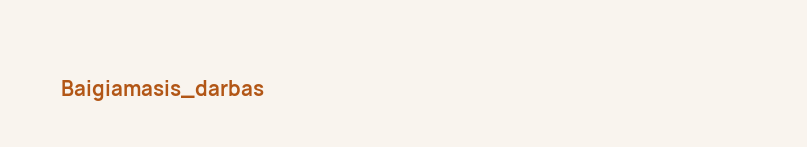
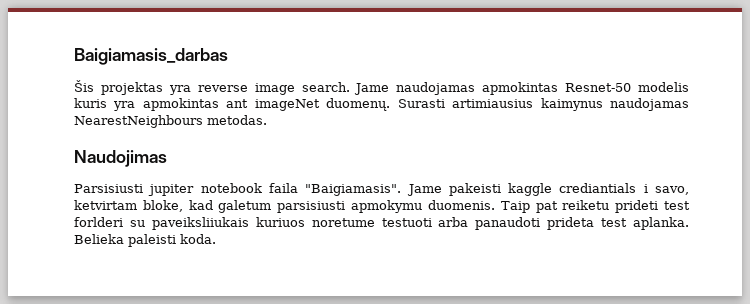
+ Šis projektas yra reverse image search. Jame naudojamas apmokintas Resnet-50 modelis kuris yra apmokintas ant imageNet duomenų. Surasti artimiausius kaimynus naudojamas NearestNeighbours metodas.
+ Naudojimas
+ Parsisiusti jupiter notebook faila "Baigiamasis". Jame pakeisti kaggle crediantials i savo, ketvirtam bloke, kad galetum parsisiusti apmokymu duomenis. Taip pat reiketu prideti test forlderi su paveiksliiukais kuriuos noretume testuoti arba panaudoti prideta test aplanka. Belieka paleisti koda.

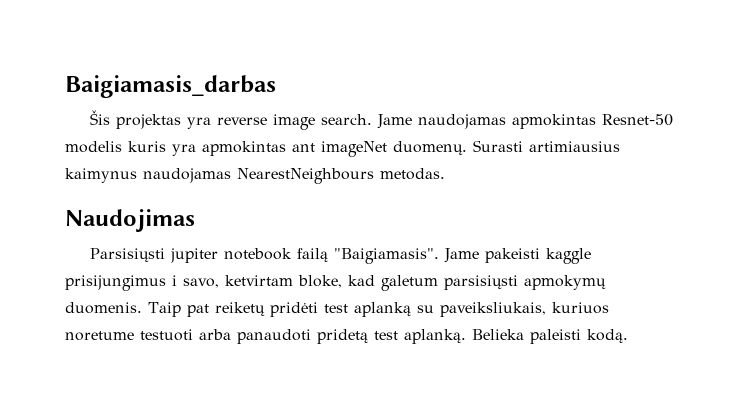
- Parsisiusti jupiter notebook faila "Baigiamasis".
+ Parsisiųsti jupiter notebook failą "Baigiamasis".
- Jame pakeisti kaggle crediantials i savo, ketvirtam bloke, kad galetum parsisiusti apmokymu duomenis.
+ Jame pakeisti kaggle prisijungimus i savo, ketvirtam bloke, kad galetum parsisiųsti apmokymų duomenis.
- Taip pat reiketu prideti test forlderi su paveiksliiukais kuriuos noretume testuoti arba panaudoti prideta test aplanka.
+ Taip pat reiketų pridėti test aplanką su paveiksliukais, kuriuos noretume testuoti arba panaudoti pridetą test aplanką.
- Belieka paleisti koda.
+ Belieka paleisti kodą.

